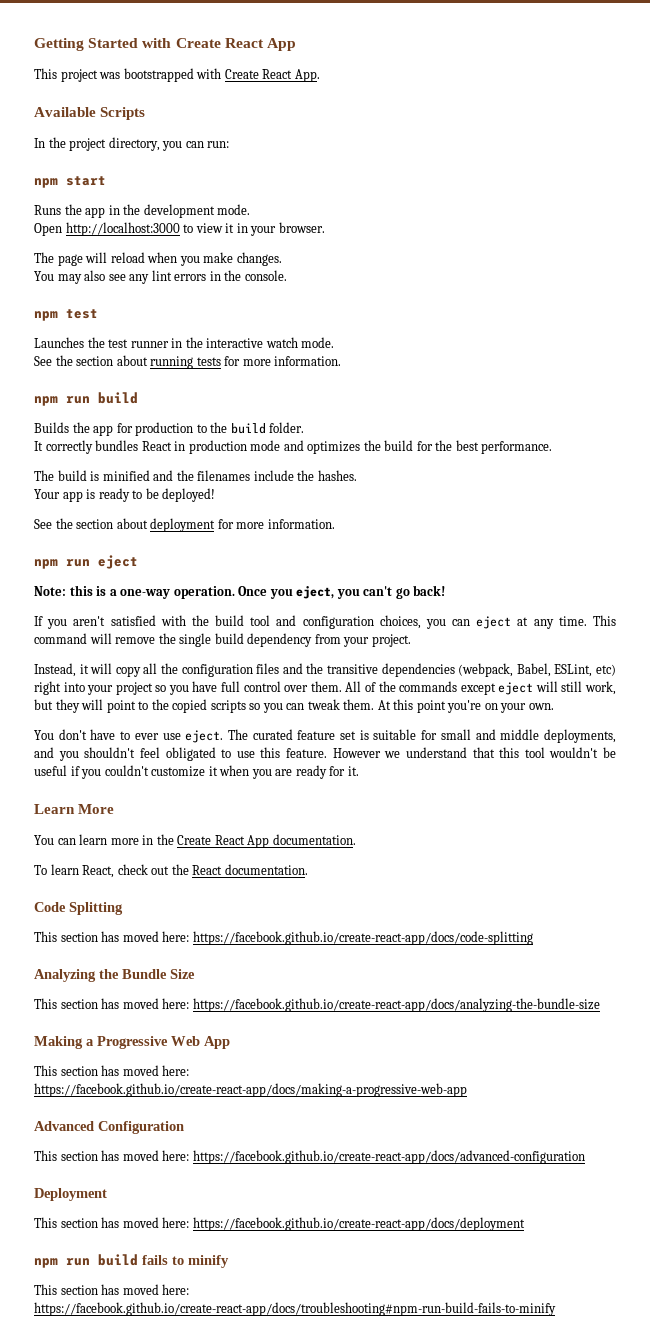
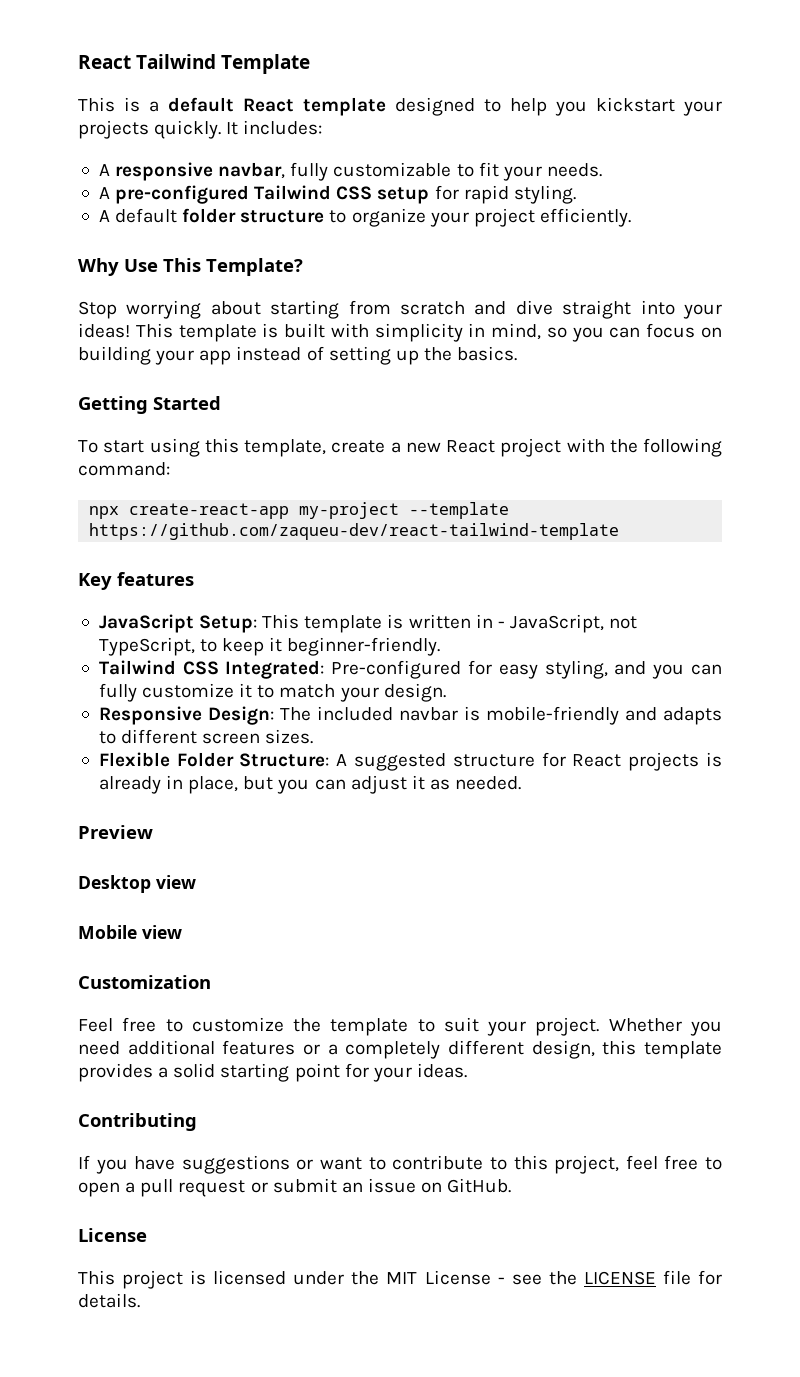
- Getting Started with Create React App
- This project was bootstrapped with Create React App.
- Available Scripts
- In the project directory, you can run:
- npm start
- Runs the app in the development mode.
- Open http://localhost:3000 to view it in your browser.
- The page will reload when you make changes.
- You may also see any lint errors in the console.
- npm test
- Launches the test runner in the interactive watch mode.
- See the section about running tests for more information.
- npm run build
- Builds the app for production to the build folder.
- It correctly bundles React in production mode and optimizes the build for the best performance.
- The build is minified and the filenames include the hashes.
- Your app is ready to be deployed!
- See the section about deployment for more information.
- npm run eject
- Note: this is a one-way operation. Once you eject, you can't go back!
- If you aren't satisfied with the build tool and configuration choices, you can eject at any time. This command will remove the single build dependency from your project.
- Instead, it will copy all the configuration files and the transitive dependencies (webpack, Babel, ESLint, etc) right into your project so you have full control over them. All of the commands except eject will still work, but they will point to the copied scripts so you can tweak them. At this point you're on your own.
- You don't have to ever use eject. The curated feature set is suitable for small and middle deployments, and you shouldn't feel obligated to use this feature. However we understand that this tool wouldn't be useful if you couldn't customize it when you are ready for it.
- Learn More
- You can learn more in the Create React App documentation.
- To learn React, check out the React documentation.
- Code Splitting
- This section has moved here: https://facebook.github.io/create-react-app/docs/code-splitting
- Analyzing the Bundle Size
- This section has moved here: https://facebook.github.io/create-react-app/docs/analyzing-the-bundle-size
- Making a Progressive Web App
- This section has moved here: https://facebook.github.io/create-react-app/docs/making-a-progressive-web-app
- Advanced Configuration
- This section has moved here: https://facebook.github.io/create-react-app/docs/advanced-configuration
- Deployment
- This section has moved here: https://facebook.github.io/create-react-app/docs/deployment
- npm run build fails to minify
- This section has moved here: https://facebook.github.io/create-react-app/docs/troubleshooting#npm-run-build-fails-to-minify
+ React Tailwind Template
+ This is a default React template designed to help you kickstart your projects quickly. It includes:
+ A responsive navbar, fully customizable to fit your needs.
+ A pre-configured Tailwind CSS setup for rapid styling.
+ A default folder structure to organize your project efficiently.
+ Why Use This Template?
+ Stop worrying about starting from scratch and dive straight into your ideas! This template is built with simplicity in mind, so you can focus on building your app instead of setting up the basics.
+ Getting Started
+ To start using this template, create a new React project with the following command:
+ npx create-react-app my-project --template https://github.com/zaqueu-dev/react-tailwind-template
+ Key features
+ JavaScript Setup: This template is written in - JavaScript, not TypeScript, to keep it beginner-friendly.
+ Tailwind CSS Integrated: Pre-configured for easy styling, and you can fully customize it to match your design.
+ Responsive Design: The included navbar is mobile-friendly and adapts to different screen sizes.
+ Flexible Folder Structure: A suggested structure for React projects is already in place, but you can adjust it as needed.
+ Preview
+ Desktop view
+ Mobile view
+ Customization
+ Feel free to customize the template to suit your project. Whether you need additional features or a completely different design, this template provides a solid starting point for your ideas.
+ Contributing
+ If you have suggestions or want to contribute to this project, feel free to open a pull request or submit an issue on GitHub.
+ License
+ This project is licensed under the MIT License - see the LICENSE file for details.

